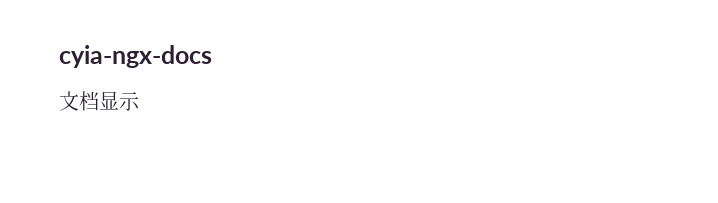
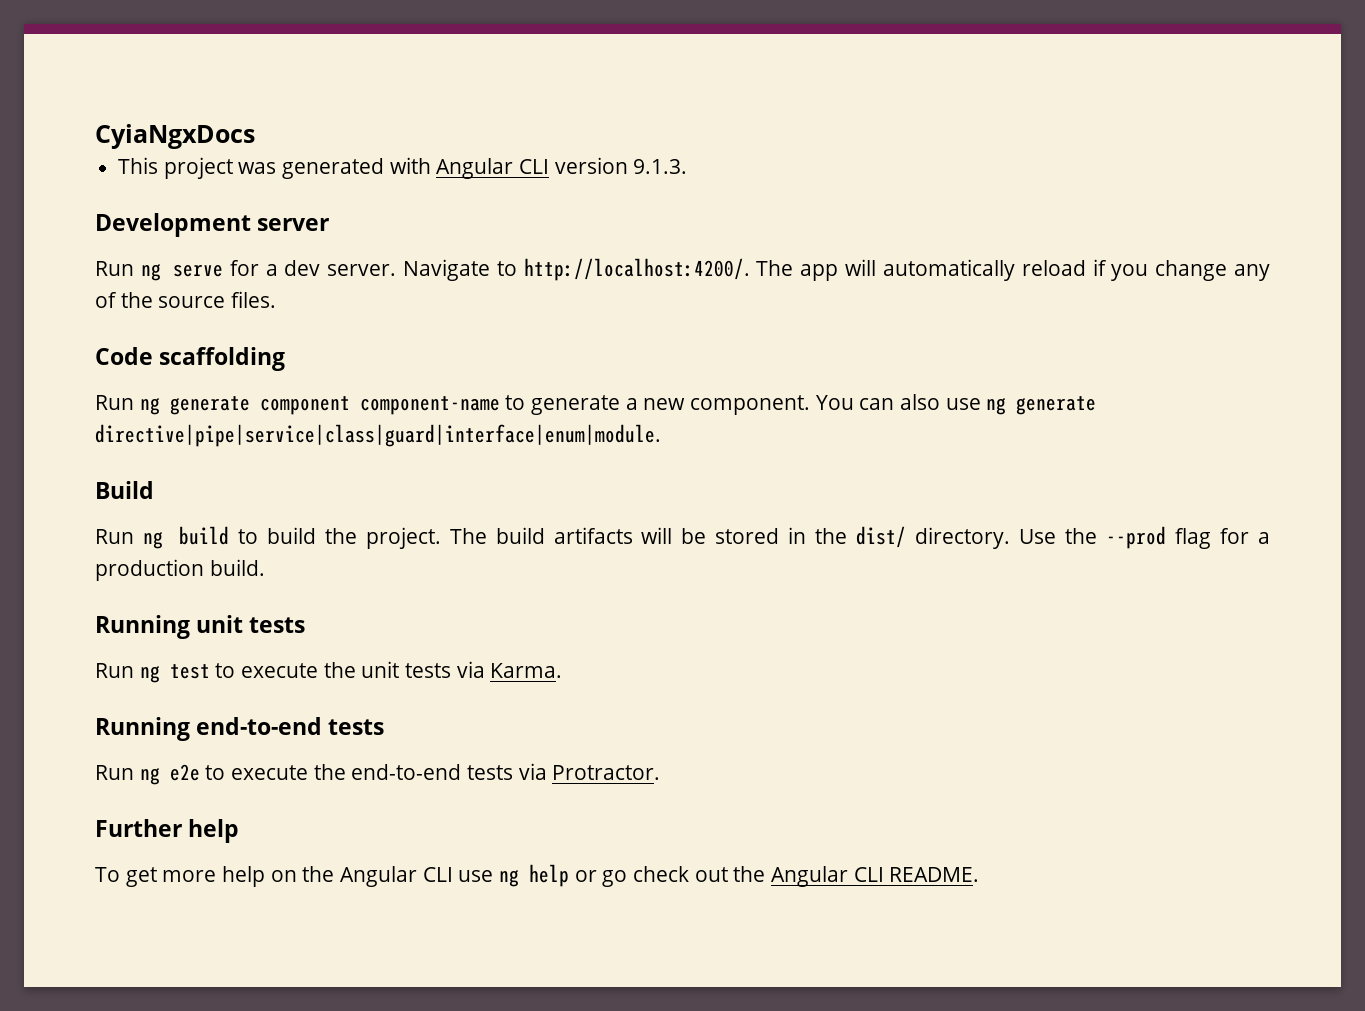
- cyia-ngx-docs
- 文档显示
+ CyiaNgxDocs
+ This project was generated with Angular CLI version 9.1.3.
+ Development server
+ Run ng serve for a dev server. Navigate to http://localhost:4200/. The app will automatically reload if you change any of the source files.
+ Code scaffolding
+ Run ng generate component component-name to generate a new component. You can also use ng generate directive|pipe|service|class|guard|interface|enum|module.
+ Build
+ Run ng build to build the project. The build artifacts will be stored in the dist/ directory. Use the --prod flag for a production build.
+ Running unit tests
+ Run ng test to execute the unit tests via Karma.
+ Running end-to-end tests
+ Run ng e2e to execute the end-to-end tests via Protractor.
+ Further help
+ To get more help on the Angular CLI use ng help or go check out the Angular CLI README.

